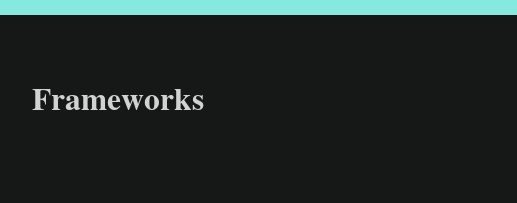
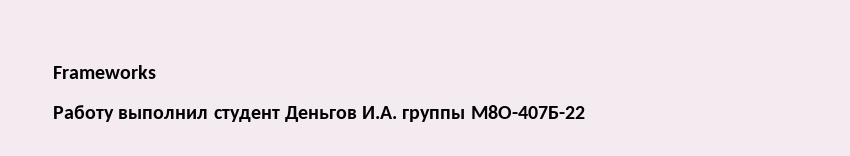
+ Работу выполнил студент Деньгов И.А. группы М8О-407Б-22

